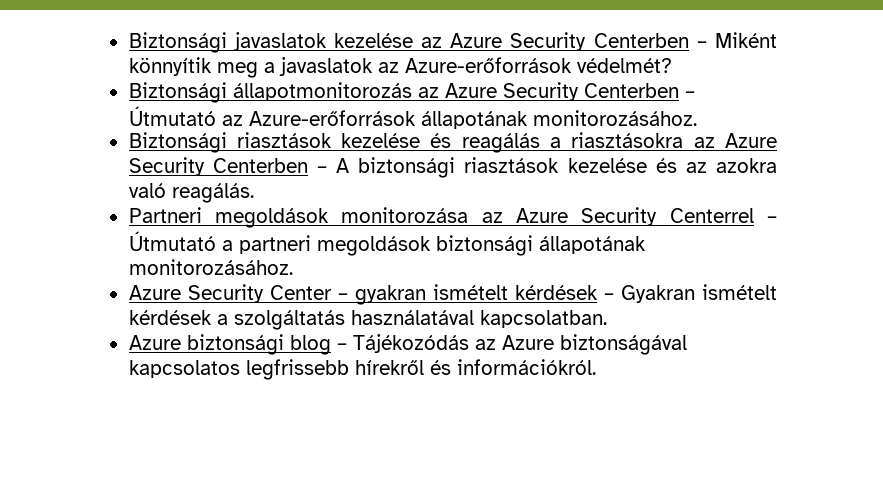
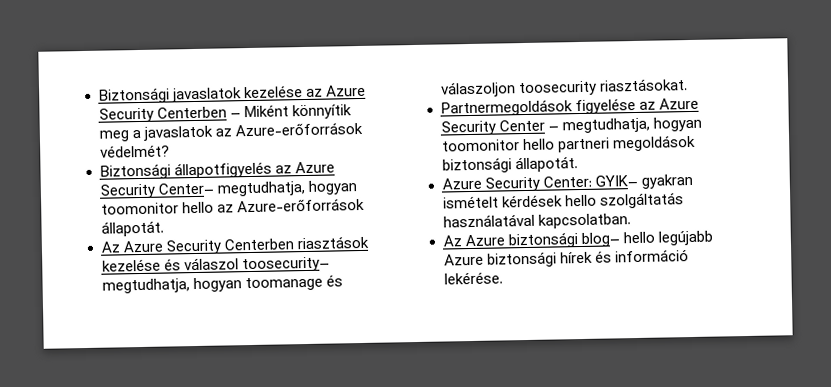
- Biztonsági állapotmonitorozás az Azure Security Centerben – Útmutató az Azure-erőforrások állapotának monitorozásához.
- Biztonsági riasztások kezelése és reagálás a riasztásokra az Azure Security Centerben – A biztonsági riasztások kezelése és az azokra való reagálás.
- Partneri megoldások monitorozása az Azure Security Centerrel – Útmutató a partneri megoldások biztonsági állapotának monitorozásához.
- Azure Security Center – gyakran ismételt kérdések – Gyakran ismételt kérdések a szolgáltatás használatával kapcsolatban.
+ Biztonsági állapotfigyelés az Azure Security Center– megtudhatja, hogyan toomonitor hello az Azure-erőforrások állapotát.
+ Az Azure Security Centerben riasztások kezelése és válaszol toosecurity– megtudhatja, hogyan toomanage és válaszoljon toosecurity riasztásokat.
+ Partnermegoldások figyelése az Azure Security Center – megtudhatja, hogyan toomonitor hello partneri megoldások biztonsági állapotát.
+ Azure Security Center: GYIK– gyakran ismételt kérdések hello szolgáltatás használatával kapcsolatban.
- Azure biztonsági blog – Tájékozódás az Azure biztonságával kapcsolatos legfrissebb hírekről és információkról.
+ Az Azure biztonsági blog– hello legújabb Azure biztonsági hírek és információ lekérése.

